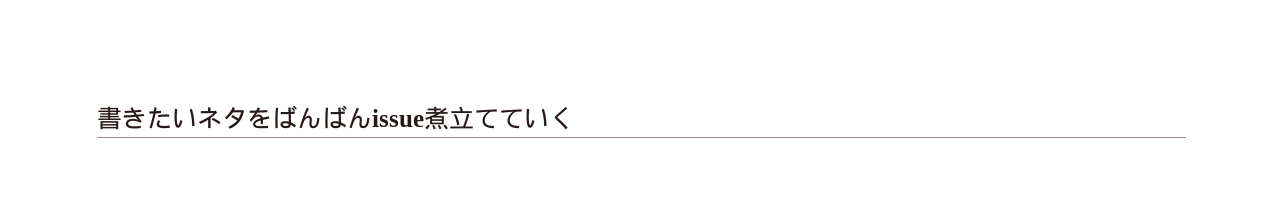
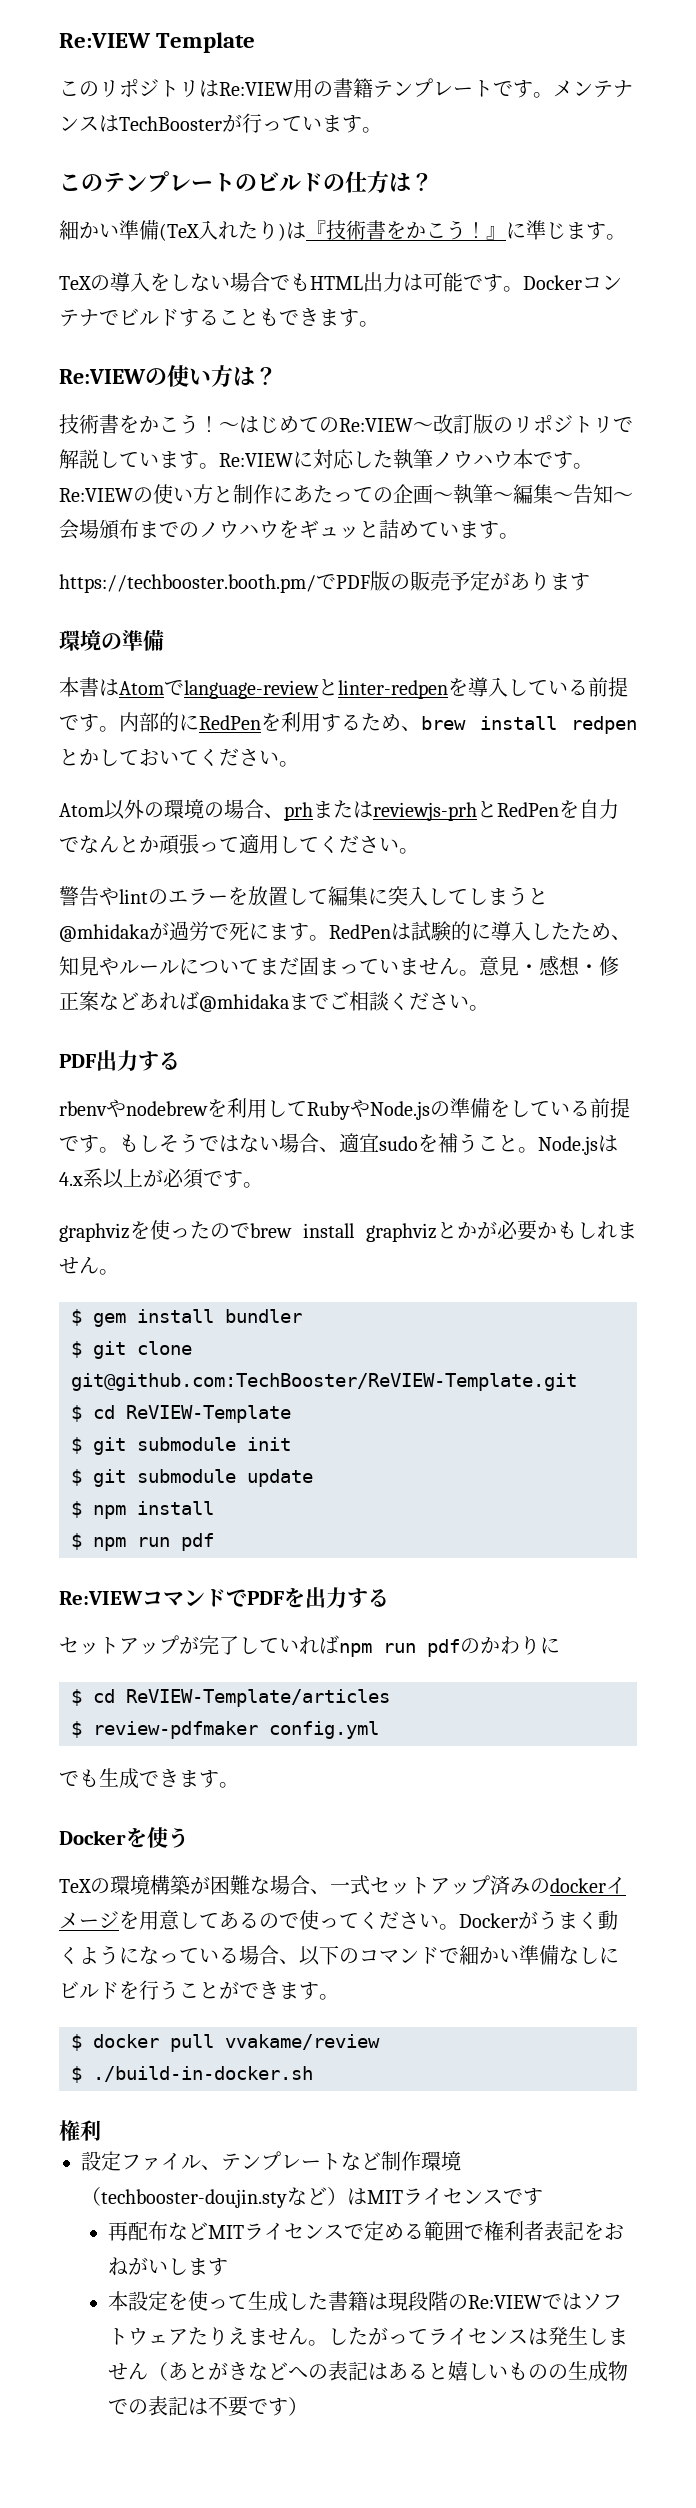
- 書きたいネタをばんばんissue煮立てていく
+ Re:VIEW Template
+ このリポジトリはRe:VIEW用の書籍テンプレートです。メンテナンスはTechBoosterが行っています。
+ このテンプレートのビルドの仕方は？
+ 細かい準備(TeX入れたり)は『技術書をかこう！』に準じます。
+ TeXの導入をしない場合でもHTML出力は可能です。Dockerコンテナでビルドすることもできます。
+ Re:VIEWの使い方は？
+ 技術書をかこう！〜はじめてのRe:VIEW〜改訂版のリポジトリで解説しています。Re:VIEWに対応した執筆ノウハウ本です。Re:VIEWの使い方と制作にあたっての企画〜執筆〜編集〜告知〜会場頒布までのノウハウをギュッと詰めています。
+ https://techbooster.booth.pm/でPDF版の販売予定があります
+ 環境の準備
+ 本書はAtomでlanguage-reviewとlinter-redpenを導入している前提です。内部的にRedPenを利用するため、brew install redpenとかしておいてください。
+ Atom以外の環境の場合、prhまたはreviewjs-prhとRedPenを自力でなんとか頑張って適用してください。
+ 警告やlintのエラーを放置して編集に突入してしまうと@mhidakaが過労で死にます。RedPenは試験的に導入したため、知見やルールについてまだ固まっていません。意見・感想・修正案などあれば@mhidakaまでご相談ください。
+ PDF出力する
+ rbenvやnodebrewを利用してRubyやNode.jsの準備をしている前提です。もしそうではない場合、適宜sudoを補うこと。Node.jsは4.x系以上が必須です。
+ graphvizを使ったのでbrew install graphvizとかが必要かもしれません。
+ $ gem install bundler
+ $ git clone git@github.com:TechBooster/ReVIEW-Template.git
+ $ cd ReVIEW-Template
+ $ git submodule init
+ $ git submodule update
+ $ npm install
+ $ npm run pdf
+ Re:VIEWコマンドでPDFを出力する
+ セットアップが完了していればnpm run pdfのかわりに
+ $ cd ReVIEW-Template/articles
+ $ review-pdfmaker config.yml
+ でも生成できます。
+ Dockerを使う
+ TeXの環境構築が困難な場合、一式セットアップ済みのdockerイメージを用意してあるので使ってください。Dockerがうまく動くようになっている場合、以下のコマンドで細かい準備なしにビルドを行うことができます。
+ $ docker pull vvakame/review
+ $ ./build-in-docker.sh
+ 権利
+ 設定ファイル、テンプレートなど制作環境（techbooster-doujin.styなど）はMITライセンスです
+ 再配布などMITライセンスで定める範囲で権利者表記をおねがいします
+ 本設定を使って生成した書籍は現段階のRe:VIEWではソフトウェアたりえません。したがってライセンスは発生しません（あとがきなどへの表記はあると嬉しいものの生成物での表記は不要です）

